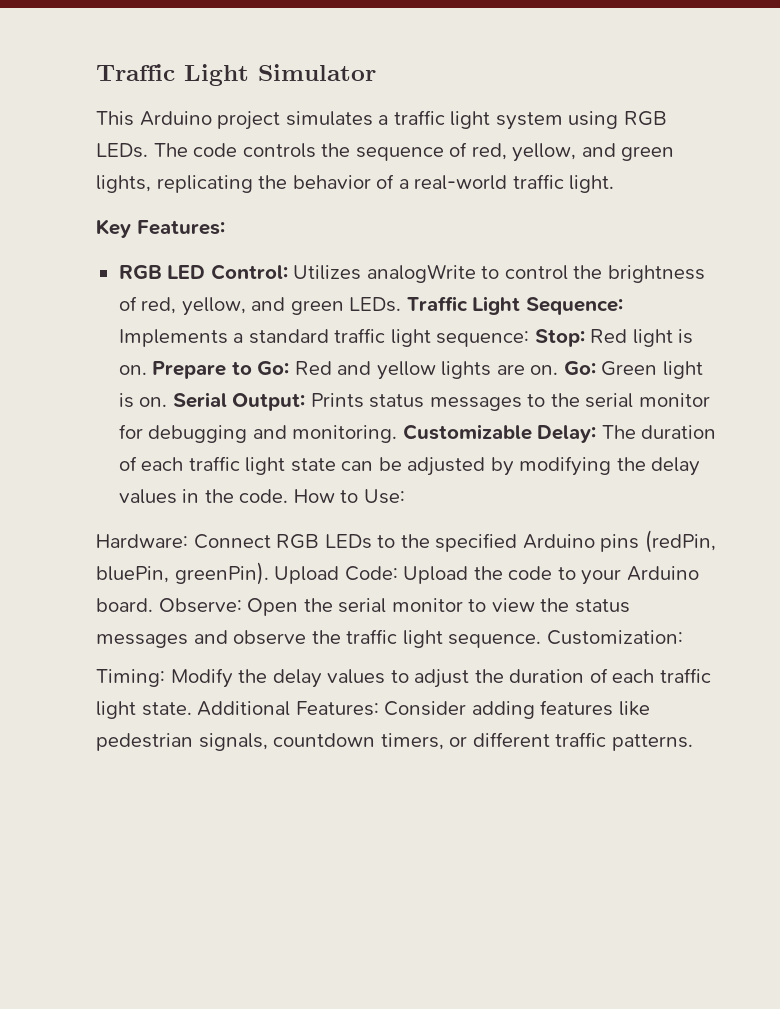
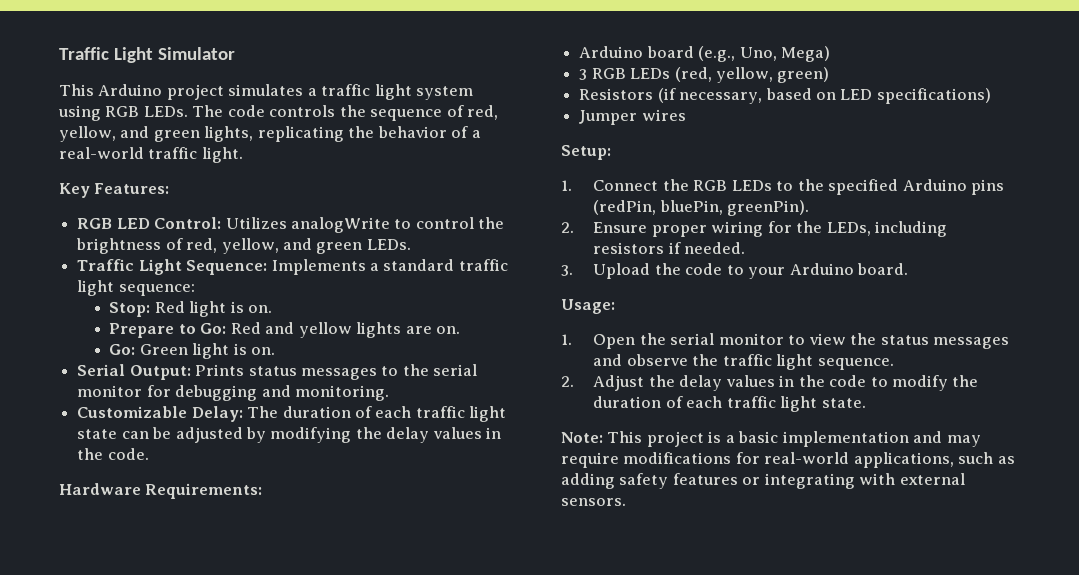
- Utilizes analogWrite to control the brightness of red, yellow, and green LEDs. Traffic Light Sequence:
+ Utilizes analogWrite to control the brightness of red, yellow, and green LEDs.
+ Traffic Light Sequence:
- Implements a standard traffic light sequence: Stop:
+ Implements a standard traffic light sequence:
+ Stop:
- Red light is on. Prepare to Go:
+ Red light is on.
+ Prepare to Go:
- Red and yellow lights are on. Go:
+ Red and yellow lights are on.
+ Go:
- Green light is on. Serial Output:
+ Green light is on.
+ Serial Output:
- Prints status messages to the serial monitor for debugging and monitoring. Customizable Delay:
+ Prints status messages to the serial monitor for debugging and monitoring.
+ Customizable Delay:
- The duration of each traffic light state can be adjusted by modifying the delay values in the code. How to Use:
- Hardware: Connect RGB LEDs to the specified Arduino pins (redPin, bluePin, greenPin). Upload Code: Upload the code to your Arduino board. Observe: Open the serial monitor to view the status messages and observe the traffic light sequence. Customization:
- Timing: Modify the delay values to adjust the duration of each traffic light state. Additional Features: Consider adding features like pedestrian signals, countdown timers, or different traffic patterns.
+ The duration of each traffic light state can be adjusted by modifying the delay values in the code.
+ Hardware Requirements:
+ Arduino board (e.g., Uno, Mega)
+ 3 RGB LEDs (red, yellow, green)
+ Resistors (if necessary, based on LED specifications)
+ Jumper wires
+ Setup:
+ 1. Connect the RGB LEDs to the specified Arduino pins (redPin, bluePin, greenPin).
+ 2. Ensure proper wiring for the LEDs, including resistors if needed.
+ 3. Upload the code to your Arduino board.
+ Usage:
+ 1. Open the serial monitor to view the status messages and observe the traffic light sequence.
+ 2. Adjust the delay values in the code to modify the duration of each traffic light state.
+ Note: This project is a basic implementation and may require modifications for real-world applications, such as adding safety features or integrating with external sensors.

